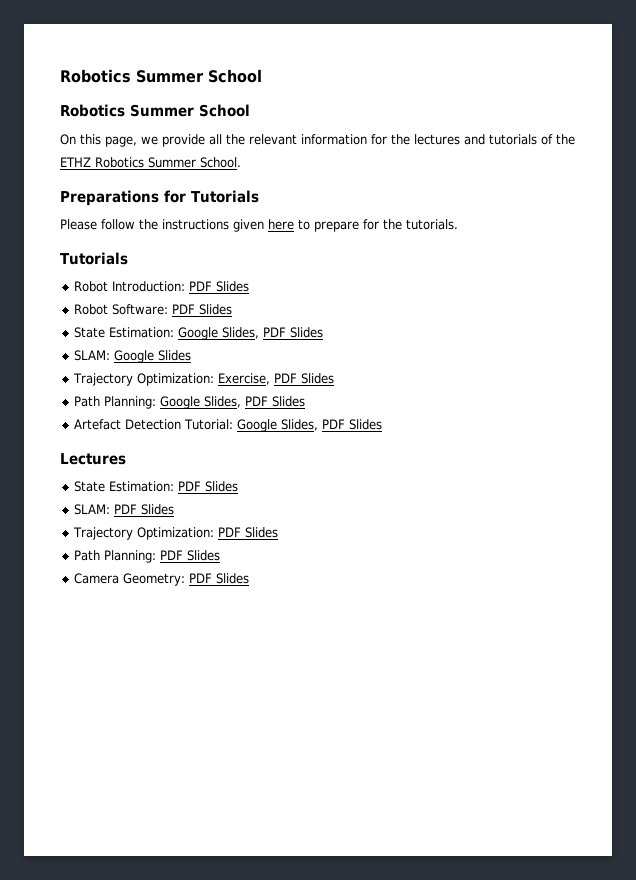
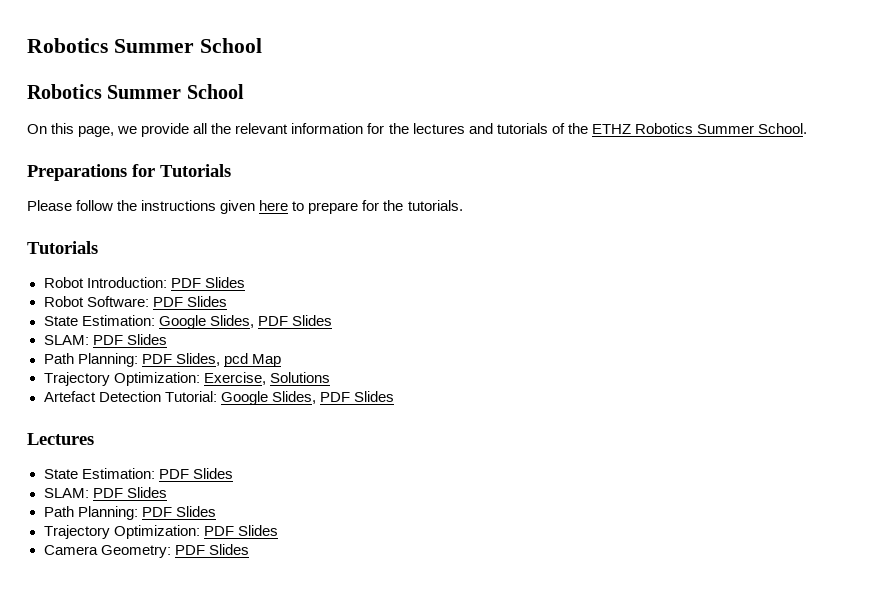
  State Estimation: Google Slides, PDF Slides
- SLAM: Google Slides
- Trajectory Optimization: Exercise, PDF Slides
- Path Planning: Google Slides, PDF Slides
+ SLAM: PDF Slides
+ Path Planning: PDF Slides, pcd Map
+ Trajectory Optimization: Exercise, Solutions
+ Path Planning: PDF Slides
  Trajectory Optimization: PDF Slides
- Path Planning: PDF Slides

